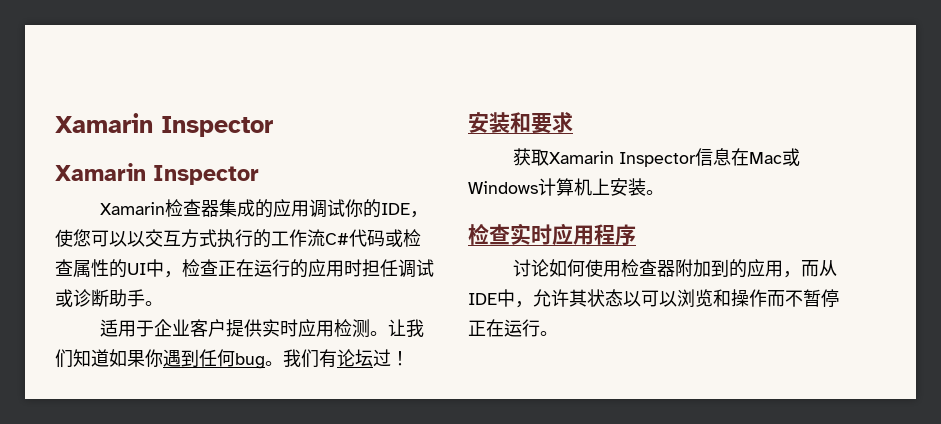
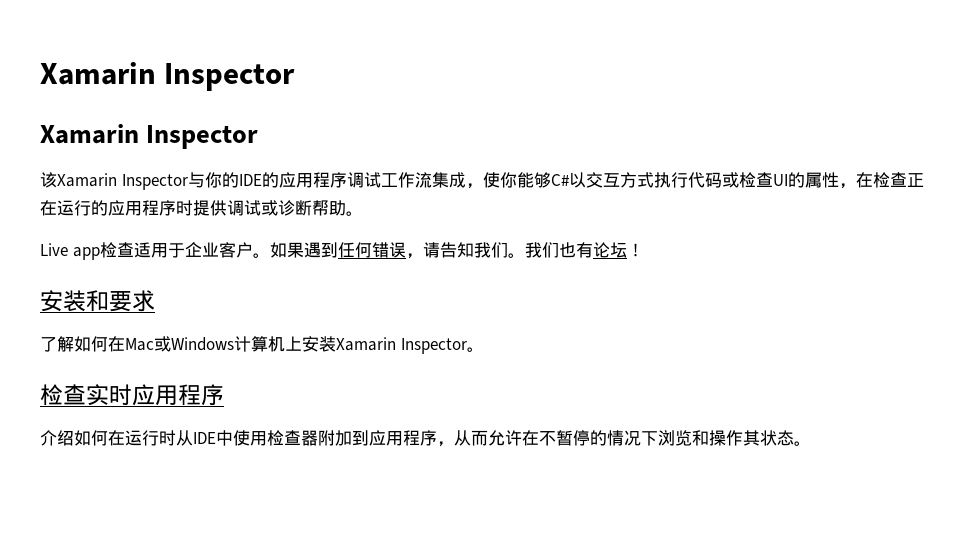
- Xamarin检查器集成的应用调试你的IDE，使您可以以交互方式执行的工作流C#代码或检查属性的UI中，检查正在运行的应用时担任调试或诊断助手。
- 适用于企业客户提供实时应用检测。让我们知道如果你遇到任何bug。我们有论坛过！
+ 该Xamarin Inspector与你的IDE的应用程序调试工作流集成，使你能够C#以交互方式执行代码或检查UI的属性，在检查正在运行的应用程序时提供调试或诊断帮助。
+ Live app检查适用于企业客户。如果遇到任何错误，请告知我们。我们也有论坛！
- 获取Xamarin Inspector信息在Mac或Windows计算机上安装。
+ 了解如何在Mac或Windows计算机上安装Xamarin Inspector。
- 讨论如何使用检查器附加到的应用，而从IDE中，允许其状态以可以浏览和操作而不暂停正在运行。
+ 介绍如何在运行时从IDE中使用检查器附加到应用程序，从而允许在不暂停的情况下浏览和操作其状态。

